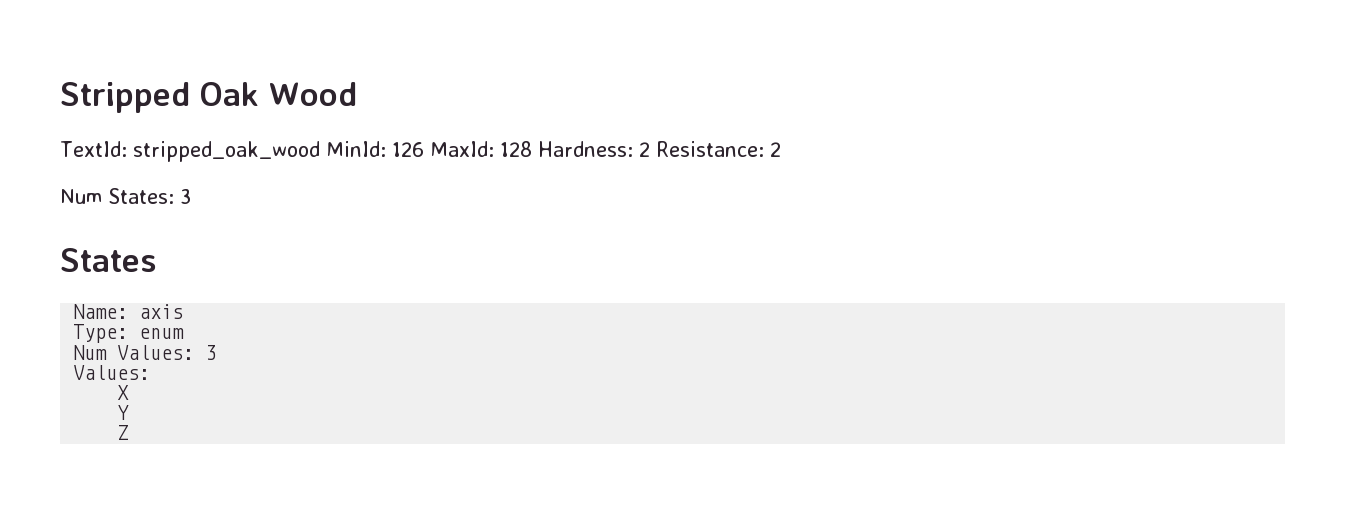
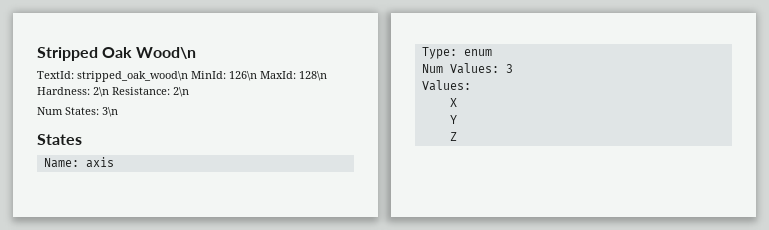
- Stripped Oak Wood
+ Stripped Oak Wood\n
- TextId: stripped_oak_wood MinId: 126 MaxId: 128 Hardness: 2 Resistance: 2
+ TextId: stripped_oak_wood\n MinId: 126\n MaxId: 128\n Hardness: 2\n Resistance: 2\n
- Num States: 3
+ Num States: 3\n

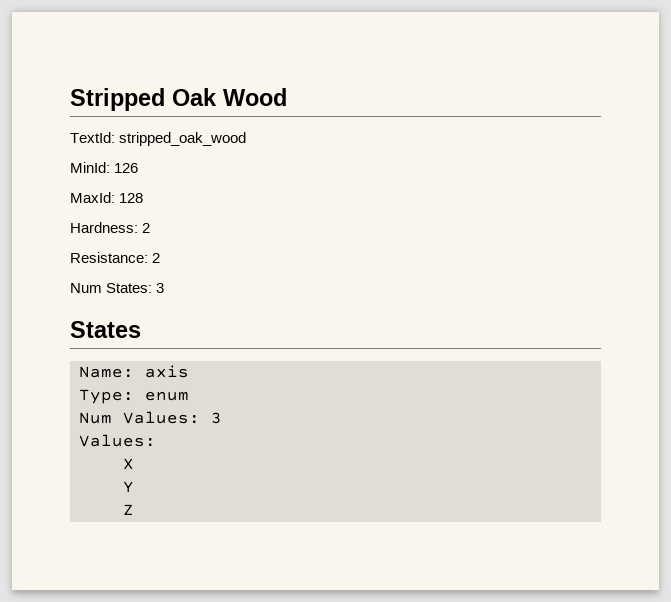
- Stripped Oak Wood\n
+ Stripped Oak Wood
- TextId: stripped_oak_wood\n MinId: 126\n MaxId: 128\n Hardness: 2\n Resistance: 2\n
+ TextId: stripped_oak_wood
+ MinId: 126
+ MaxId: 128
+ Hardness: 2
+ Resistance: 2
- Num States: 3\n
+ Num States: 3

